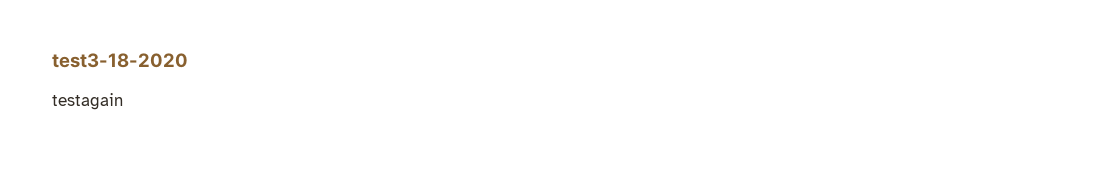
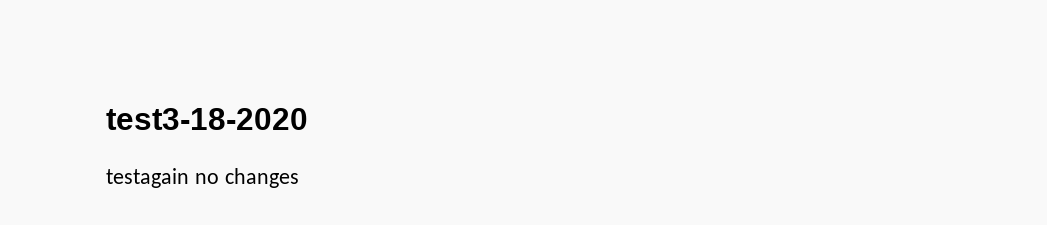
- testagain
+ testagain no changes

